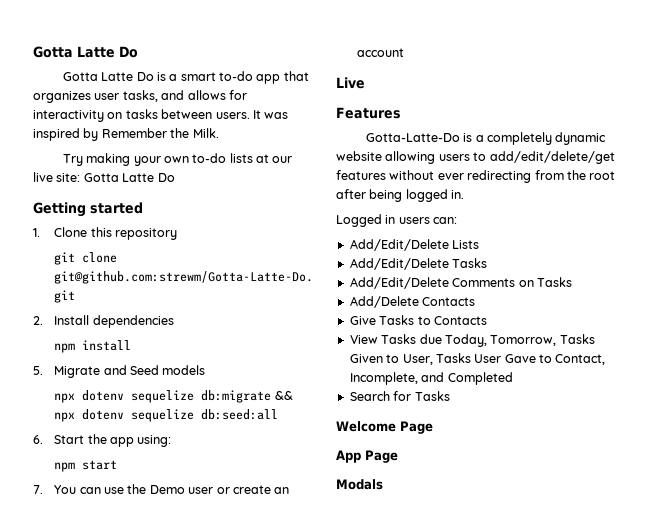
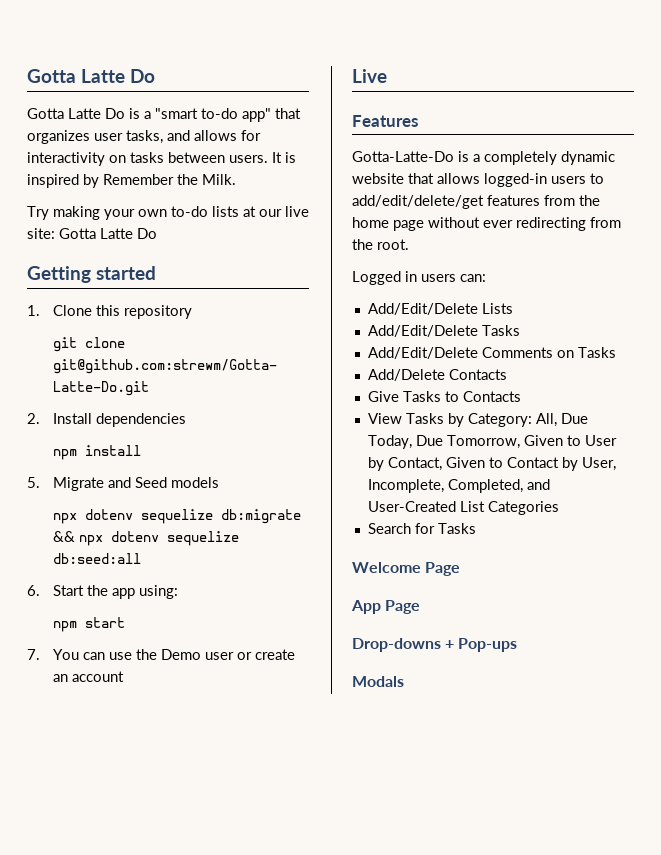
- Gotta Latte Do is a smart to-do app that organizes user tasks, and allows for interactivity on tasks between users.
+ Gotta Latte Do is a "smart to-do app" that organizes user tasks, and allows for interactivity on tasks between users.
- It was inspired by Remember the Milk.
+ It is inspired by Remember the Milk.
- Gotta-Latte-Do is a completely dynamic website allowing users to add/edit/delete/get features without ever redirecting from the root after being logged in.
+ Gotta-Latte-Do is a completely dynamic website that allows logged-in users to add/edit/delete/get features from the home page without ever redirecting from the root.
- View Tasks due Today, Tomorrow, Tasks Given to User, Tasks User Gave to Contact, Incomplete, and Completed
+ View Tasks by Category: All, Due Today, Due Tomorrow, Given to User by Contact, Given to Contact by User, Incomplete, Completed, and User-Created List Categories
+ Drop-downs + Pop-ups

